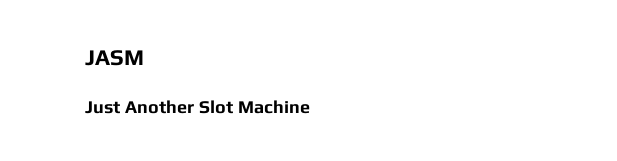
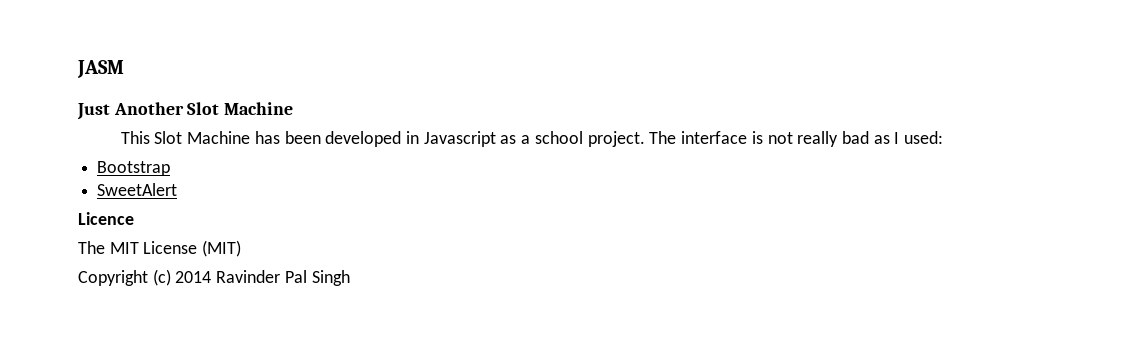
+ This Slot Machine has been developed in Javascript as a school project. The interface is not really bad as I used:
+ Bootstrap
+ SweetAlert
+ Licence
+ The MIT License (MIT)
+ Copyright (c) 2014 Ravinder Pal Singh

